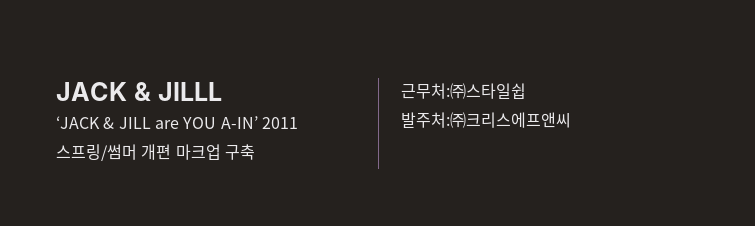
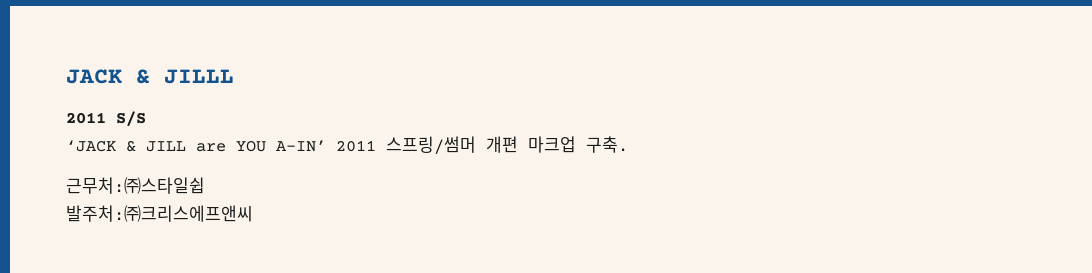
+ 2011 S/S
- ‘JACK & JILL are YOU A-IN’ 2011 스프링/썸머 개편 마크업 구축
+ ‘JACK & JILL are YOU A-IN’ 2011 스프링/썸머 개편 마크업 구축.

